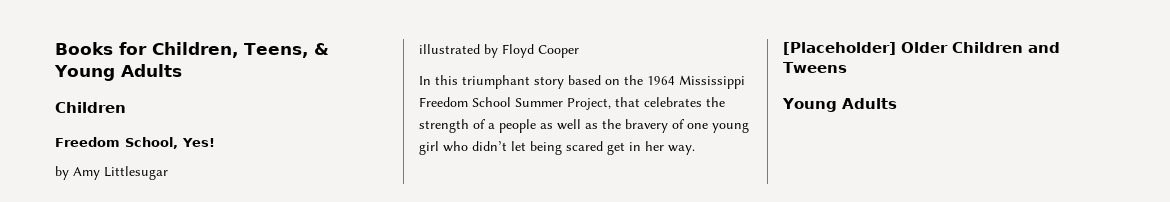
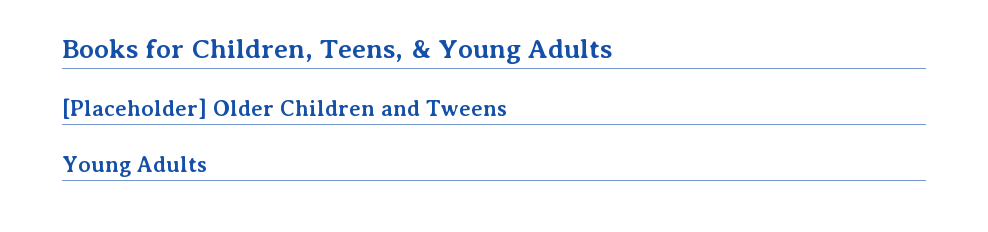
  Books for Children, Teens, & Young Adults
- Children
- Freedom School, Yes!
- by Amy Littlesugar
- illustrated by Floyd Cooper
- In this triumphant story based on the 1964 Mississippi Freedom School Summer Project, that celebrates the strength of a people as well as the bravery of one young girl who didn’t let being scared get in her way.

